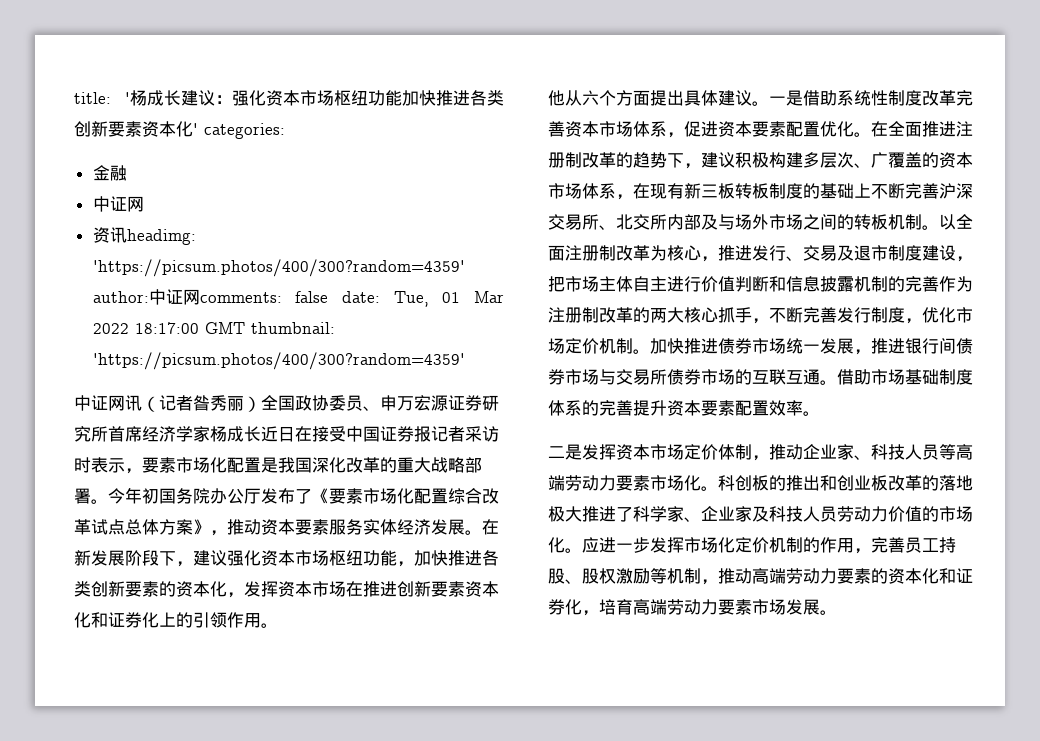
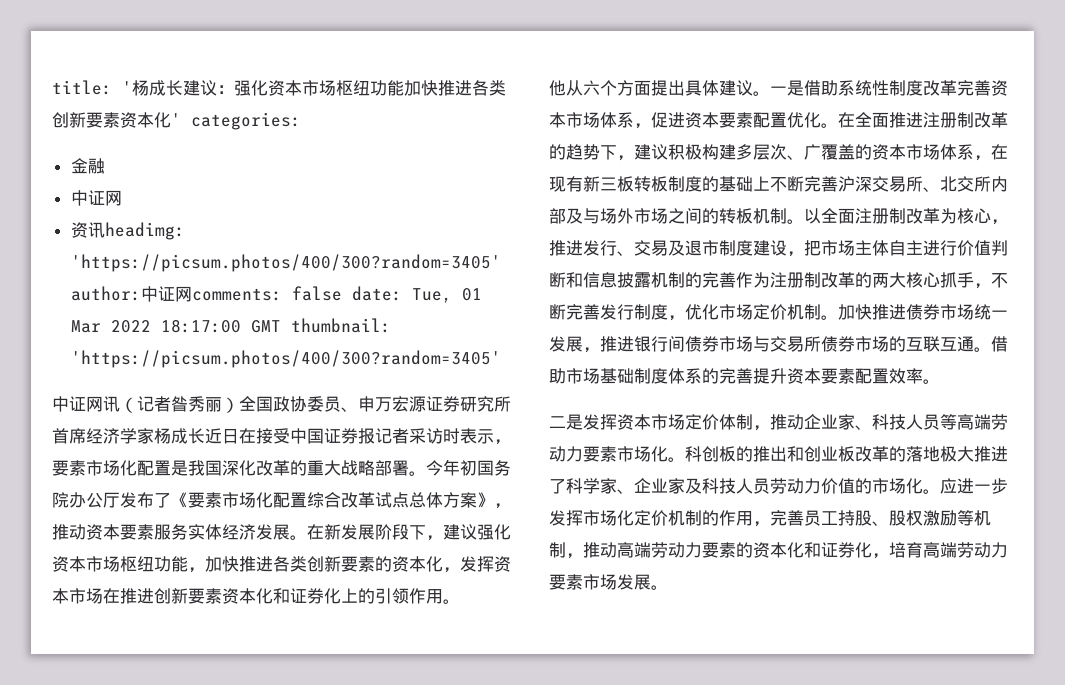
- 资讯headimg: 'https://picsum.photos/400/300?random=4359' author:中证网comments: false date: Tue, 01 Mar 2022 18:17:00 GMT thumbnail: 'https://picsum.photos/400/300?random=4359'
+ 资讯headimg: 'https://picsum.photos/400/300?random=3405' author:中证网comments: false date: Tue, 01 Mar 2022 18:17:00 GMT thumbnail: 'https://picsum.photos/400/300?random=3405'

